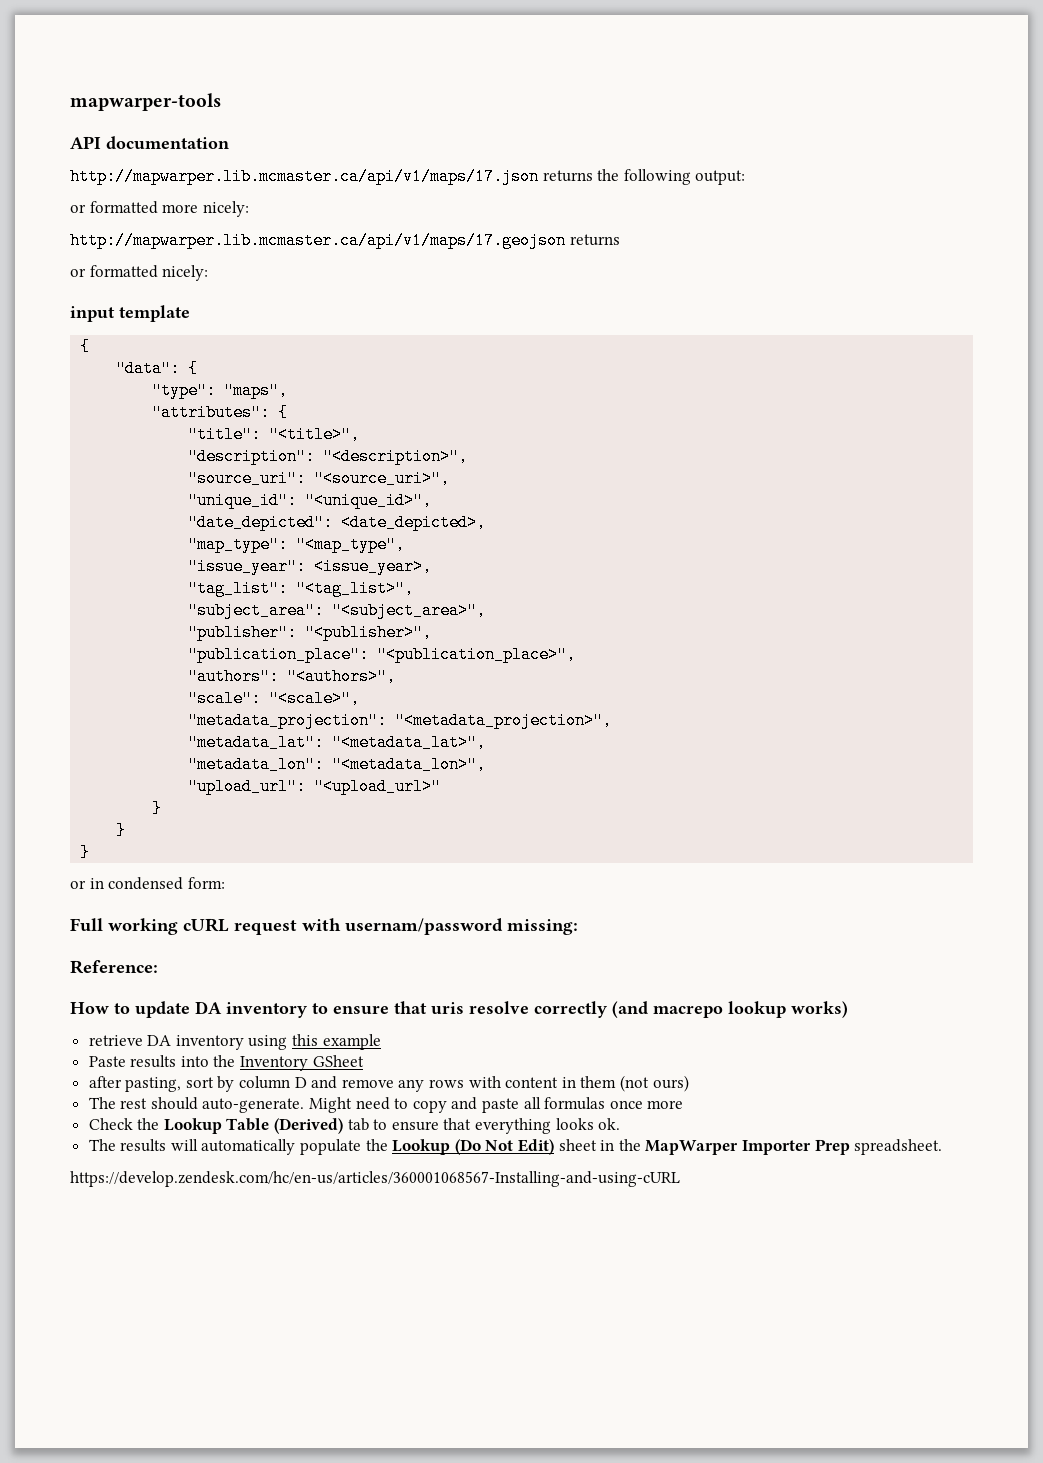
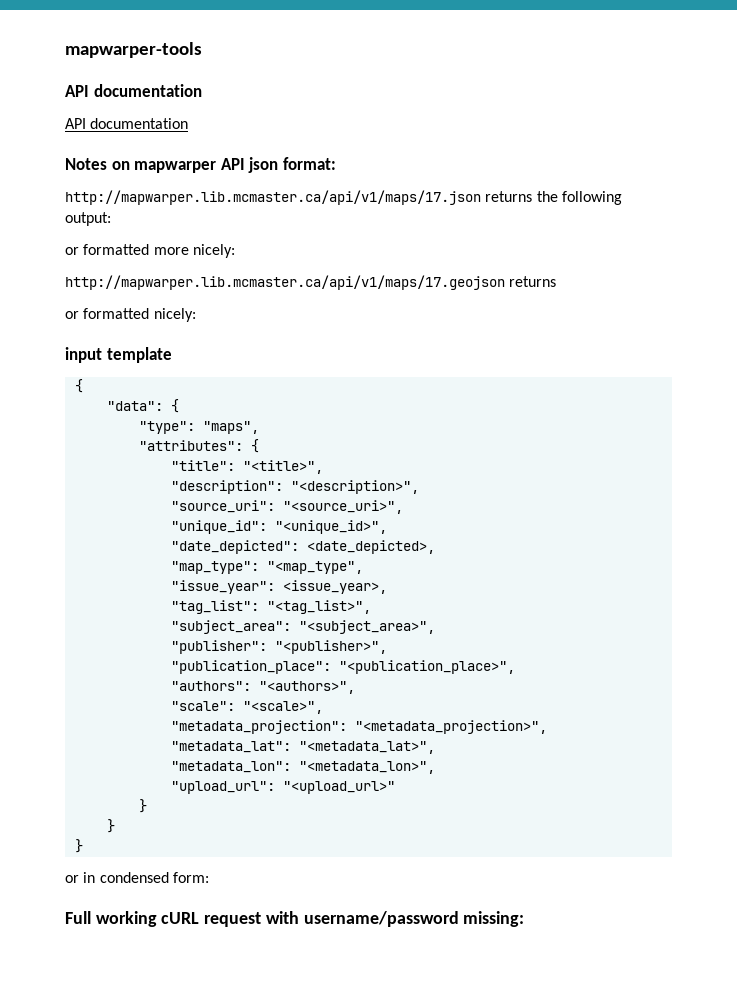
  mapwarper-tools
  API documentation
+ API documentation
+ Notes on mapwarper API json format:
- Full working cURL request with usernam/password missing:
+ Full working cURL request with username/password missing:
- Reference:
- How to update DA inventory to ensure that uris resolve correctly (and macrepo lookup works)
- retrieve DA inventory using this example
- Paste results into the Inventory GSheet
- after pasting, sort by column D and remove any rows with content in them (not ours)
- The rest should auto-generate. Might need to copy and paste all formulas once more
- Check the Lookup Table (Derived) tab to ensure that everything looks ok.
- The results will automatically populate the Lookup (Do Not Edit) sheet in the MapWarper Importer Prep spreadsheet.
- https://develop.zendesk.com/hc/en-us/articles/360001068567-Installing-and-using-cURL

